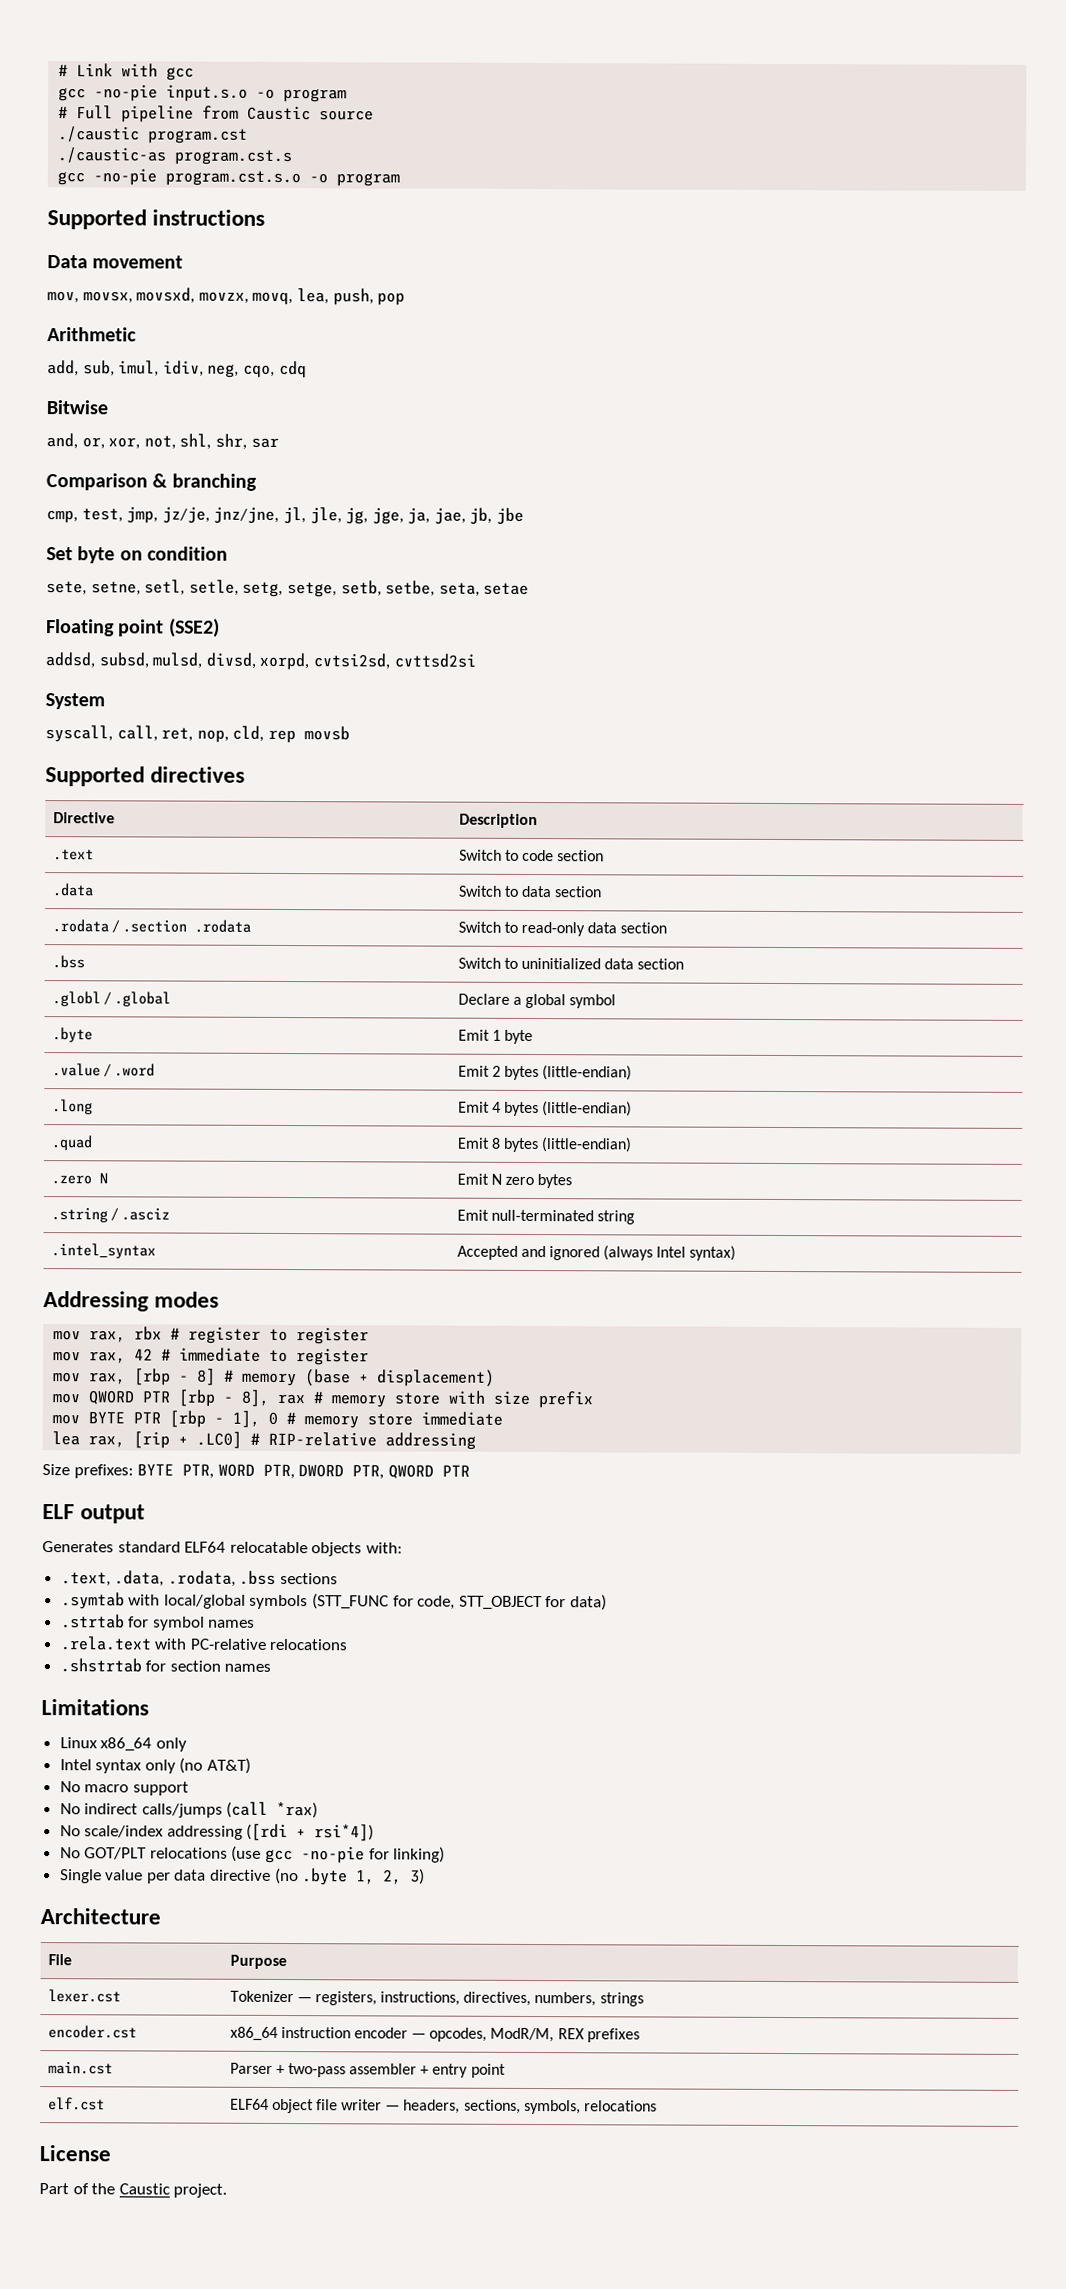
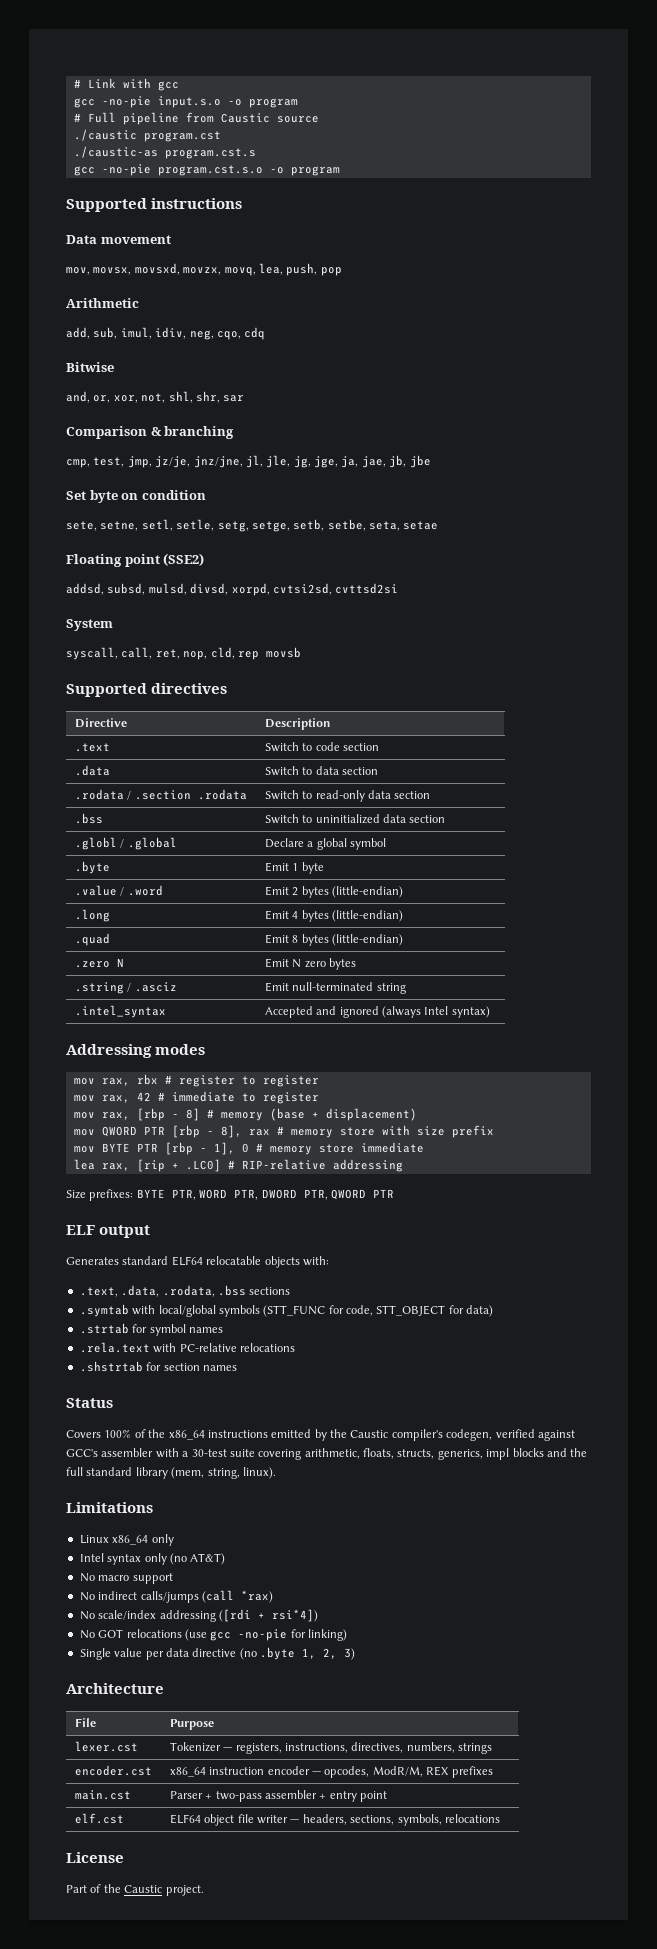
+ Status
+ Covers 100% of the x86_64 instructions emitted by the Caustic compiler's codegen, verified against GCC's assembler with a 30-test suite covering arithmetic, floats, structs, generics, impl blocks and the full standard library (mem, string, linux).
- No GOT/PLT relocations (use gcc -no-pie for linking)
+ No GOT relocations (use gcc -no-pie for linking)

